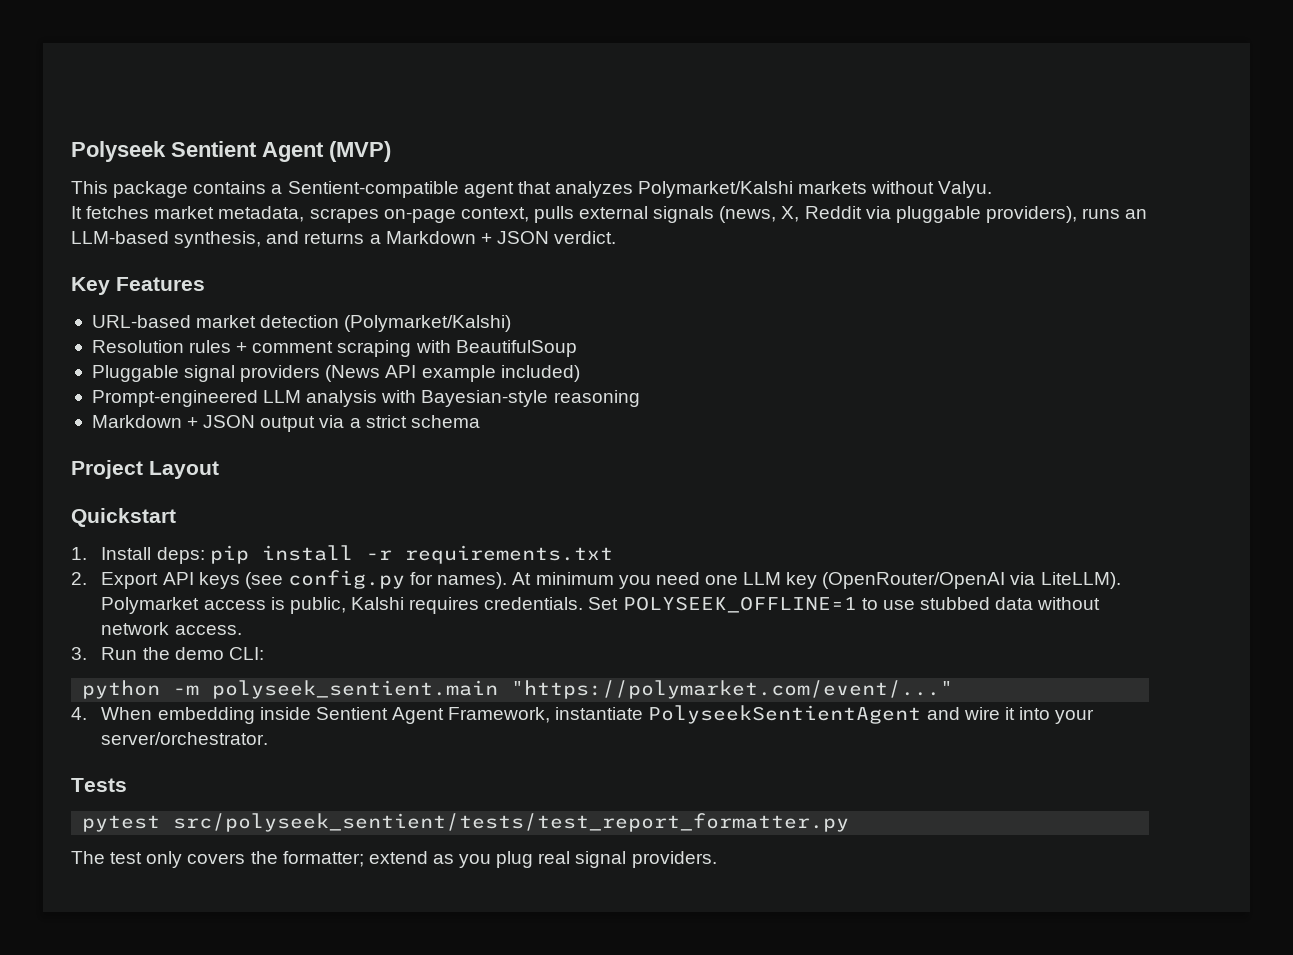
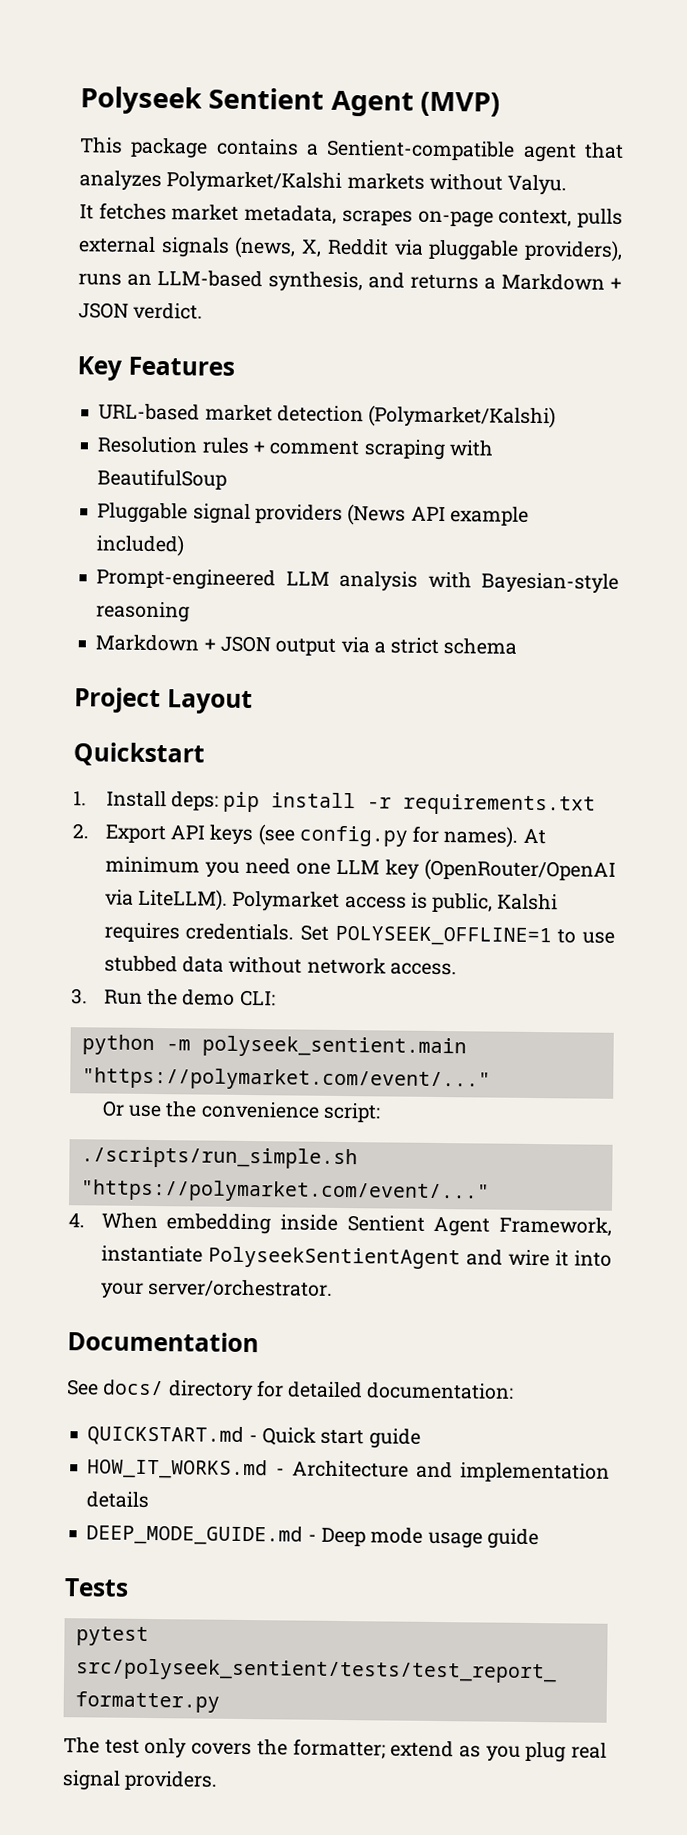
+ Or use the convenience script:
+ ./scripts/run_simple.sh "https://polymarket.com/event/..."
+ Documentation
+ See docs/ directory for detailed documentation:
+ QUICKSTART.md - Quick start guide
+ HOW_IT_WORKS.md - Architecture and implementation details
+ DEEP_MODE_GUIDE.md - Deep mode usage guide

